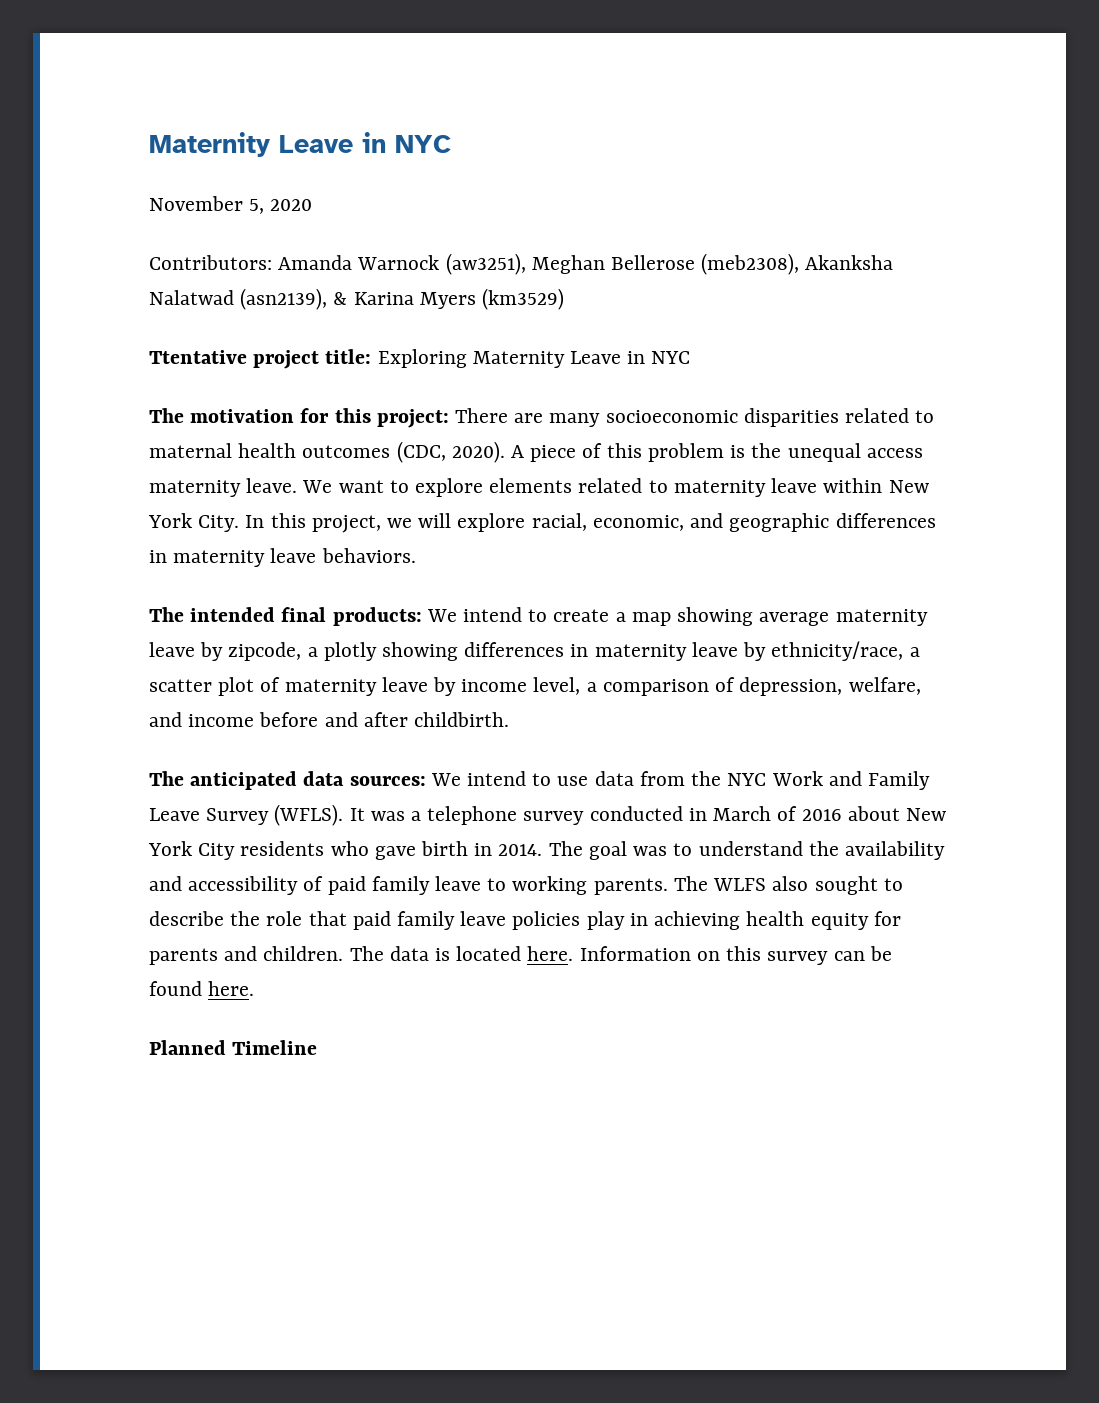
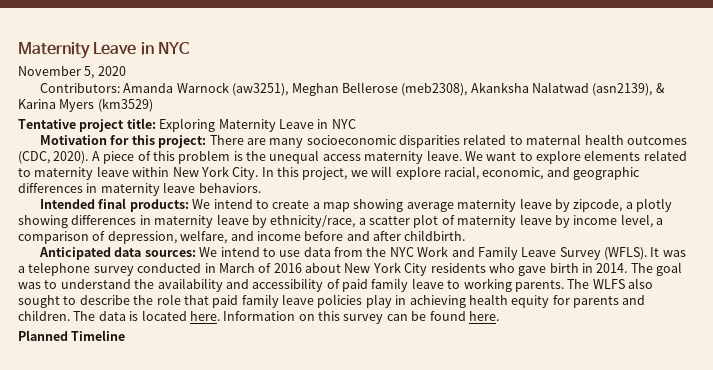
- Ttentative project title: Exploring Maternity Leave in NYC
+ Tentative project title: Exploring Maternity Leave in NYC
- The motivation for this project: There are many socioeconomic disparities related to maternal health outcomes (CDC, 2020).
+ Motivation for this project: There are many socioeconomic disparities related to maternal health outcomes (CDC, 2020).
- The intended final products: We intend to create a map showing average maternity leave by zipcode, a plotly showing differences in maternity leave by ethnicity/race, a scatter plot of maternity leave by income level, a comparison of depression, welfare, and income before and after childbirth.
+ Intended final products: We intend to create a map showing average maternity leave by zipcode, a plotly showing differences in maternity leave by ethnicity/race, a scatter plot of maternity leave by income level, a comparison of depression, welfare, and income before and after childbirth.
- The anticipated data sources: We intend to use data from the NYC Work and Family Leave Survey (WFLS).
+ Anticipated data sources: We intend to use data from the NYC Work and Family Leave Survey (WFLS).

